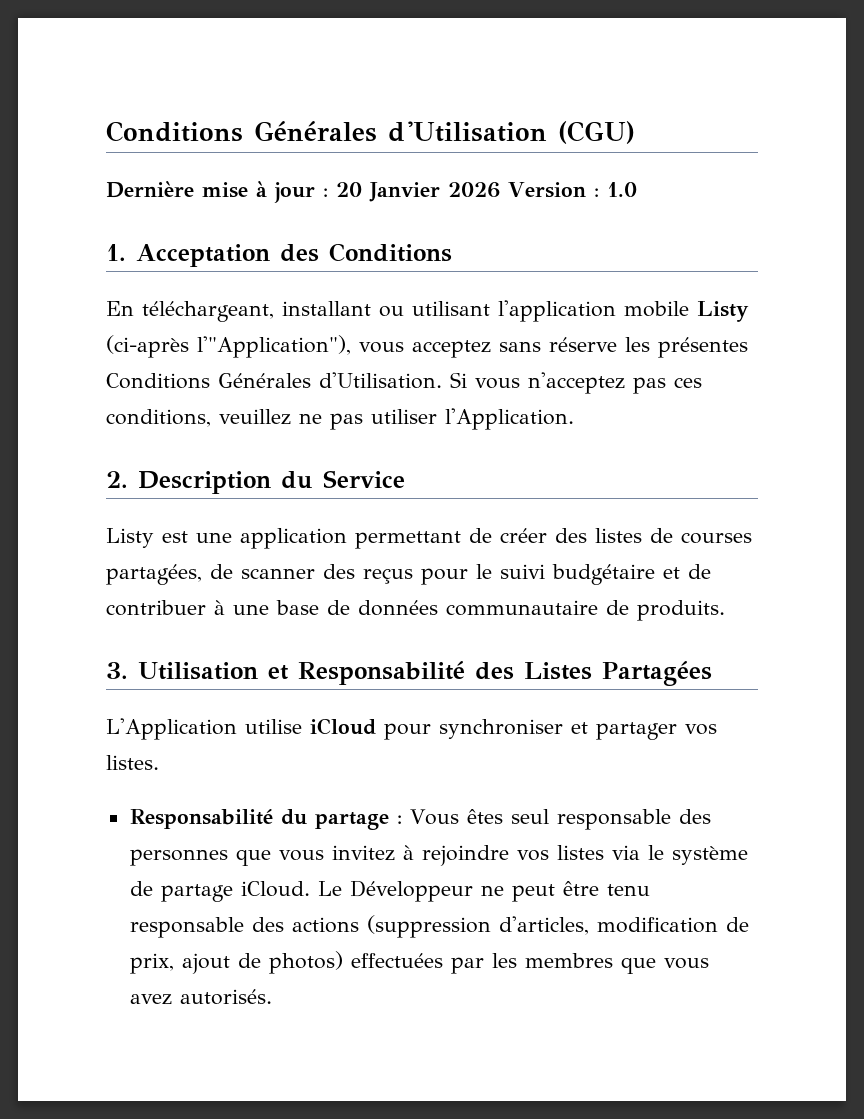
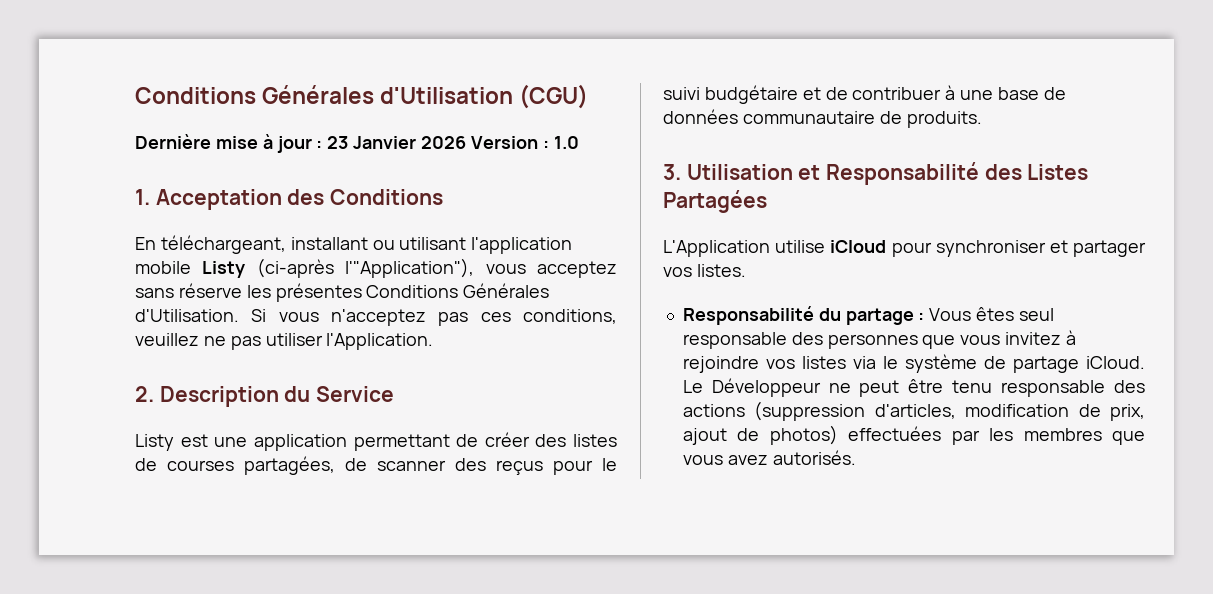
- Dernière mise à jour : 20 Janvier 2026 Version : 1.0
+ Dernière mise à jour : 23 Janvier 2026 Version : 1.0

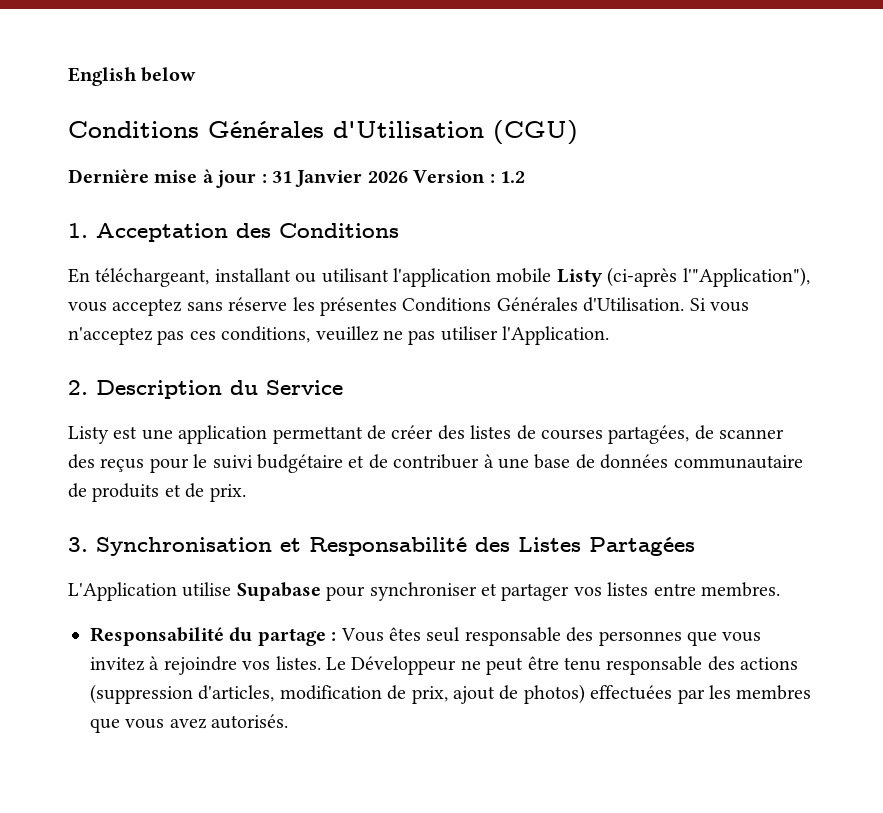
+ English below
- Dernière mise à jour : 23 Janvier 2026 Version : 1.0
+ Dernière mise à jour : 31 Janvier 2026 Version : 1.2
- Listy est une application permettant de créer des listes de courses partagées, de scanner des reçus pour le suivi budgétaire et de contribuer à une base de données communautaire de produits.
+ Listy est une application permettant de créer des listes de courses partagées, de scanner des reçus pour le suivi budgétaire et de contribuer à une base de données communautaire de produits et de prix.
- 3. Utilisation et Responsabilité des Listes Partagées
+ 3. Synchronisation et Responsabilité des Listes Partagées
- L'Application utilise iCloud pour synchroniser et partager vos listes.
+ L'Application utilise Supabase pour synchroniser et partager vos listes entre membres.
- Responsabilité du partage : Vous êtes seul responsable des personnes que vous invitez à rejoindre vos listes via le système de partage iCloud.
+ Responsabilité du partage : Vous êtes seul responsable des personnes que vous invitez à rejoindre vos listes.

